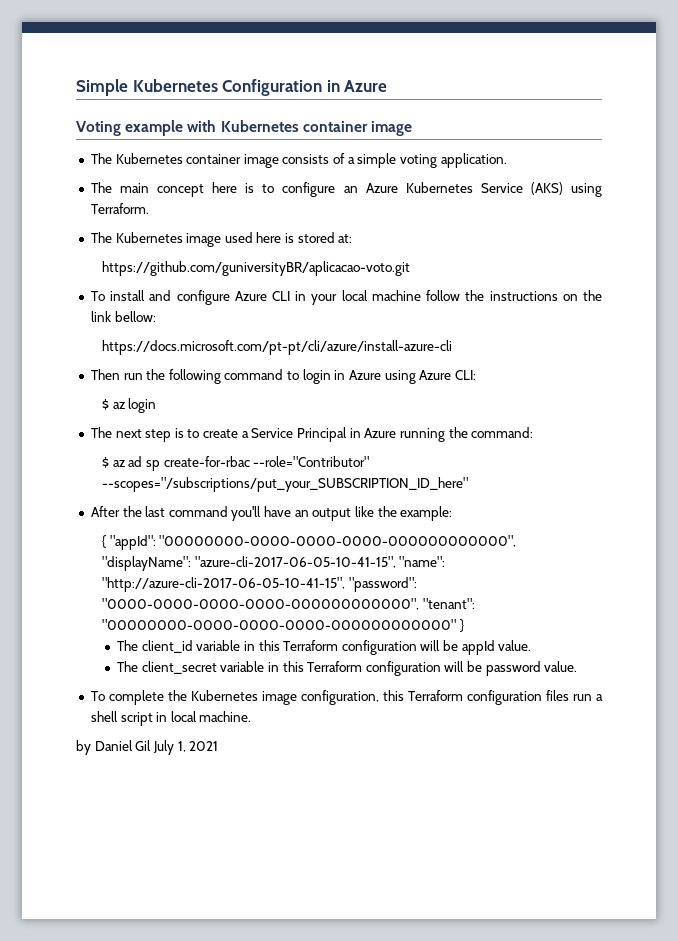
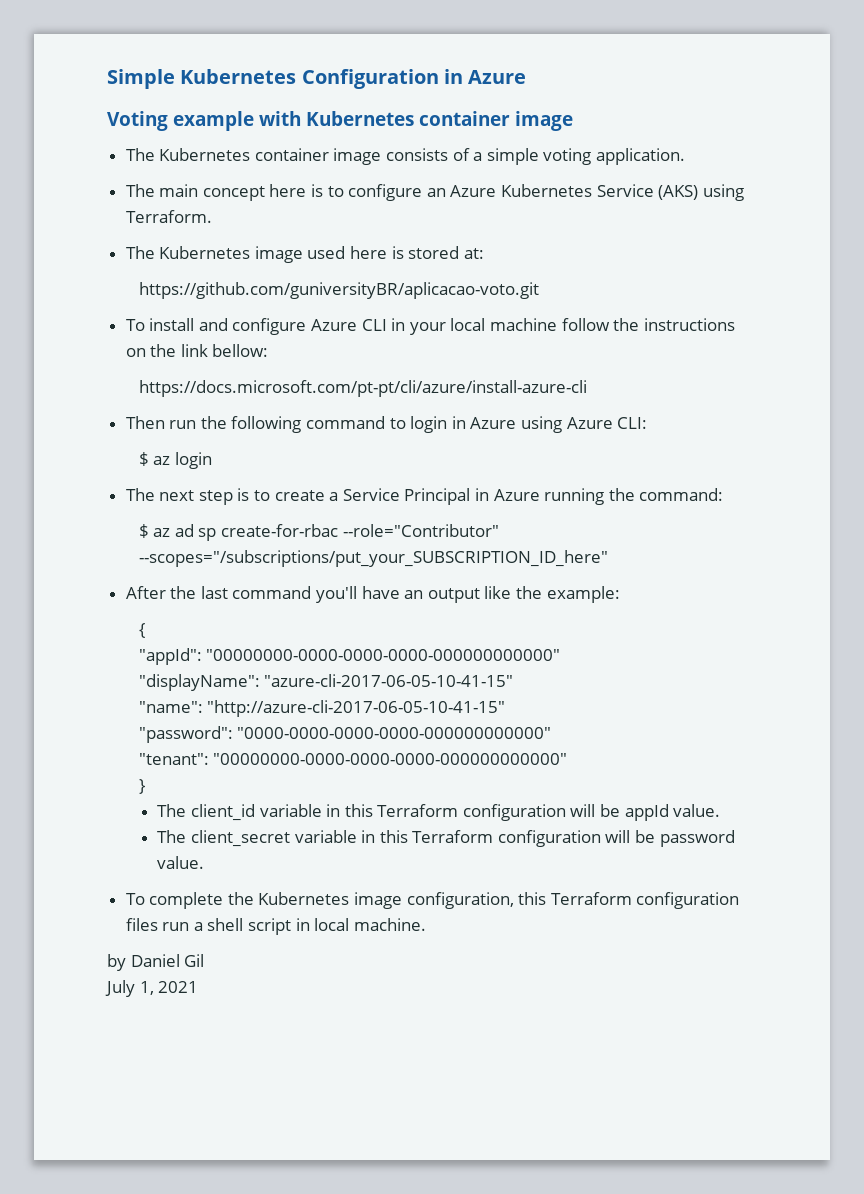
- { "appId": "00000000-0000-0000-0000-000000000000", "displayName": "azure-cli-2017-06-05-10-41-15", "name": "http://azure-cli-2017-06-05-10-41-15", "password": "0000-0000-0000-0000-000000000000", "tenant": "00000000-0000-0000-0000-000000000000" }
+ {
+ "appId": "00000000-0000-0000-0000-000000000000"
+ "displayName": "azure-cli-2017-06-05-10-41-15"
+ "name": "http://azure-cli-2017-06-05-10-41-15"
+ "password": "0000-0000-0000-0000-000000000000"
+ "tenant": "00000000-0000-0000-0000-000000000000"
+ }
- by Daniel Gil July 1, 2021
+ by Daniel Gil
+ July 1, 2021

